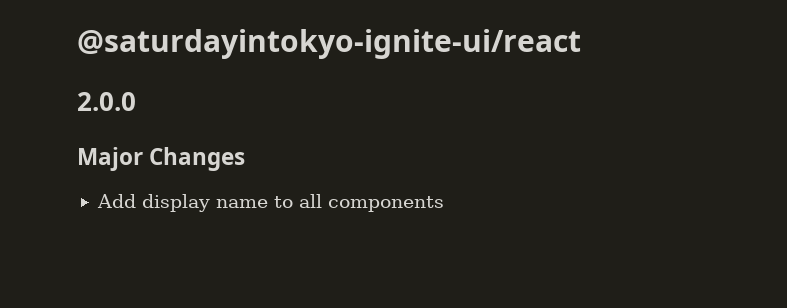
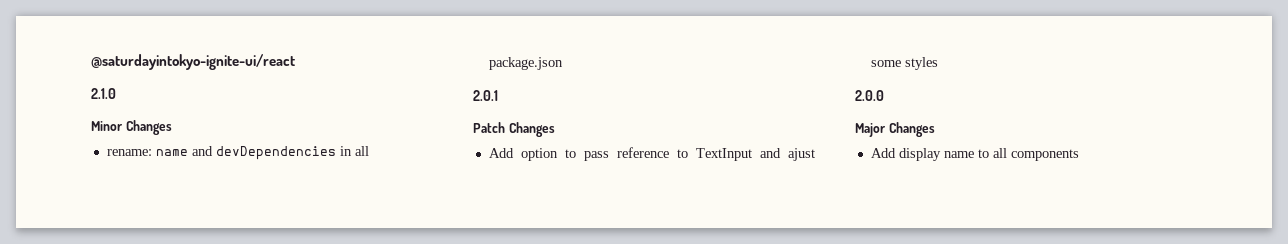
+ 2.1.0
+ Minor Changes
+ rename: name and devDependencies in all package.json
+ 2.0.1
+ Patch Changes
+ Add option to pass reference to TextInput and ajust some styles

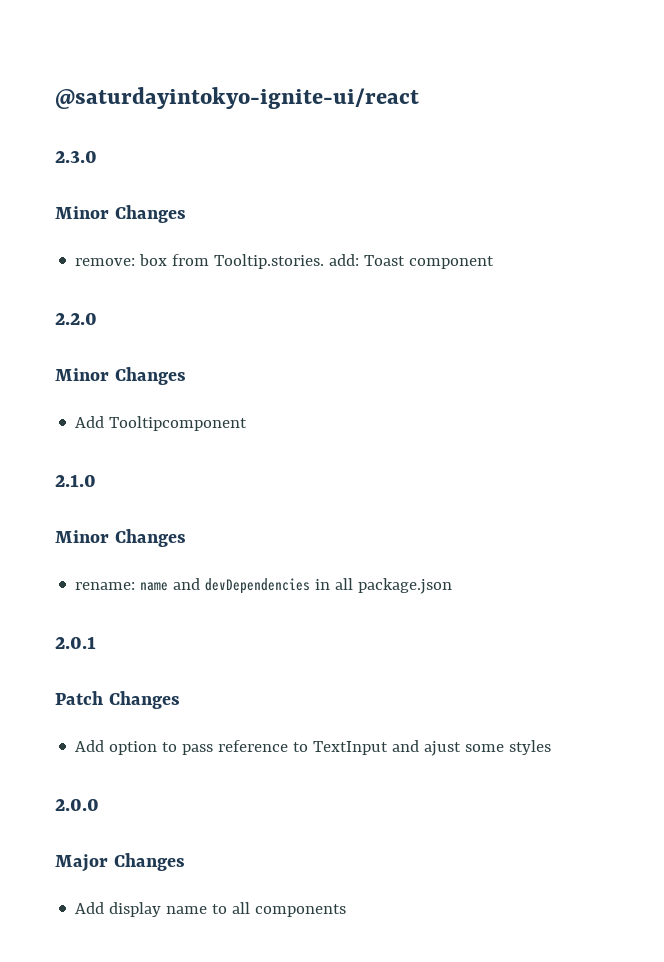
+ 2.3.0
+ Minor Changes
+ remove: box from Tooltip.stories. add: Toast component
+ 2.2.0
+ Minor Changes
+ Add Tooltipcomponent

